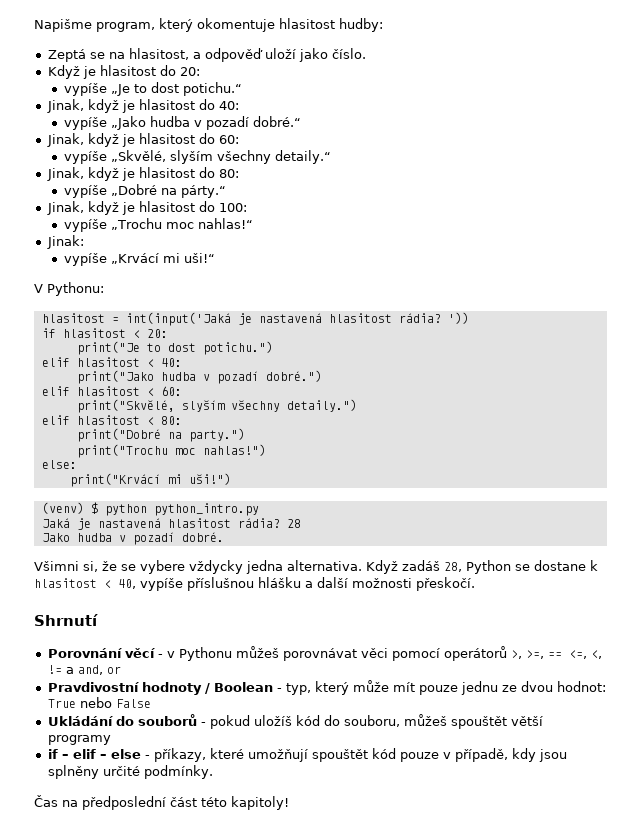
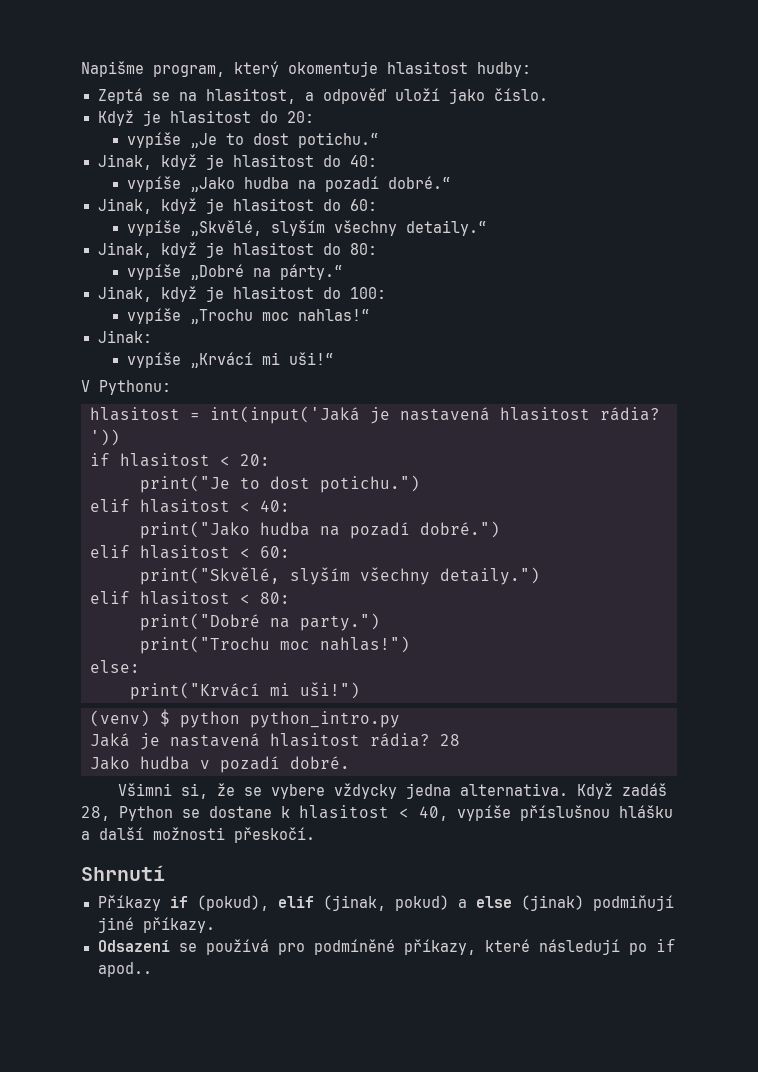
- vypíše „Jako hudba v pozadí dobré.“
+ vypíše „Jako hudba na pozadí dobré.“
- print("Jako hudba v pozadí dobré.")
+ print("Jako hudba na pozadí dobré.")
- Porovnání věcí - v Pythonu můžeš porovnávat věci pomocí operátorů >, >=, == <=, <, != a and, or
- Pravdivostní hodnoty / Boolean - typ, který může mít pouze jednu ze dvou hodnot: True nebo False
- Ukládání do souborů - pokud uložíš kód do souboru, můžeš spouštět větší programy
- if – elif – else - příkazy, které umožňují spouštět kód pouze v případě, kdy jsou splněny určité podmínky.
- Čas na předposlední část této kapitoly!
+ Příkazy if (pokud), elif (jinak, pokud) a else (jinak) podmiňují jiné příkazy.
+ Odsazení se používá pro podmíněné příkazy, které následují po if apod..

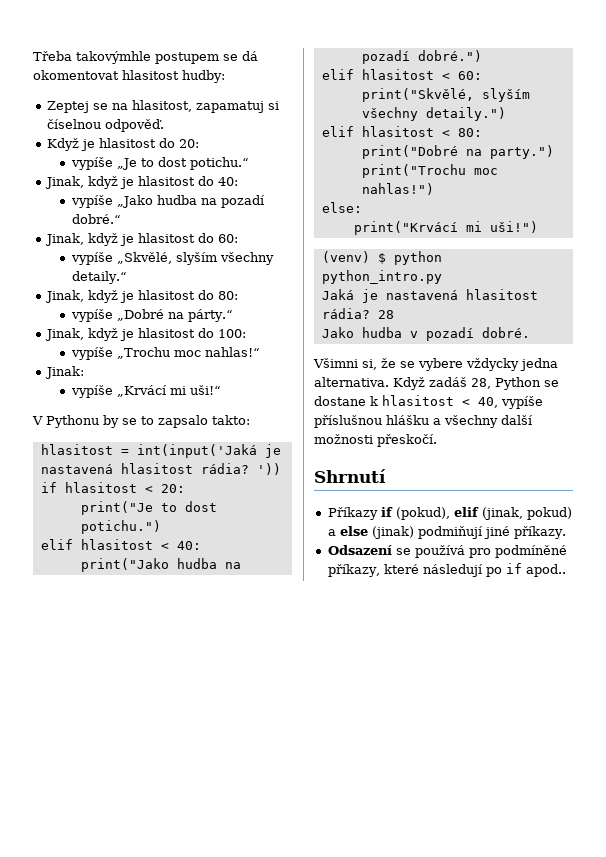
- Napišme program, který okomentuje hlasitost hudby:
+ Třeba takovýmhle postupem se dá okomentovat hlasitost hudby:
- Zeptá se na hlasitost, a odpověď uloží jako číslo.
+ Zeptej se na hlasitost, zapamatuj si číselnou odpověď.
- V Pythonu:
+ V Pythonu by se to zapsalo takto:
- Když zadáš 28, Python se dostane k hlasitost < 40, vypíše příslušnou hlášku a další možnosti přeskočí.
+ Když zadáš 28, Python se dostane k hlasitost < 40, vypíše příslušnou hlášku a všechny další možnosti přeskočí.

